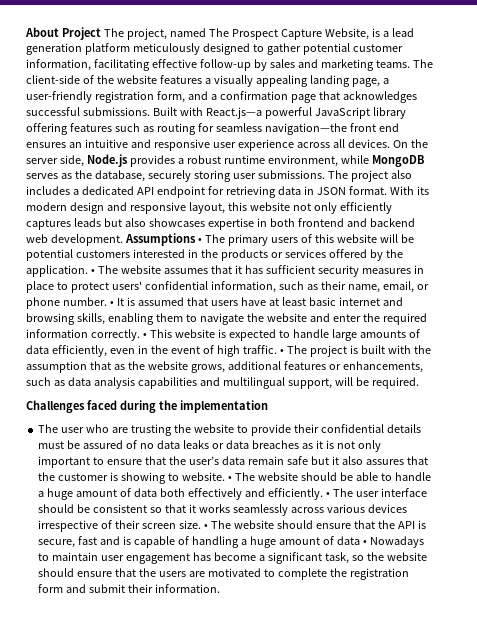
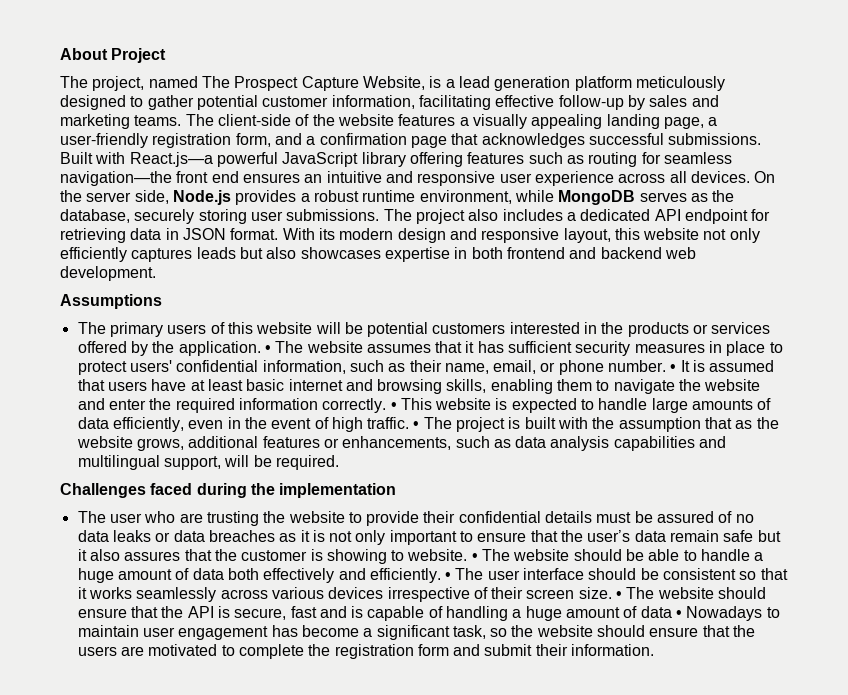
- About Project The project, named The Prospect Capture Website, is a lead generation platform meticulously designed to gather potential customer information, facilitating effective follow-up by sales and marketing teams.
+ About Project
+ The project, named The Prospect Capture Website, is a lead generation platform meticulously designed to gather potential customer information, facilitating effective follow-up by sales and marketing teams.
- With its modern design and responsive layout, this website not only efficiently captures leads but also showcases expertise in both frontend and backend web development. Assumptions • The primary users of this website will be potential customers interested in the products or services offered by the application.
+ With its modern design and responsive layout, this website not only efficiently captures leads but also showcases expertise in both frontend and backend web development.
+ Assumptions
+ The primary users of this website will be potential customers interested in the products or services offered by the application.

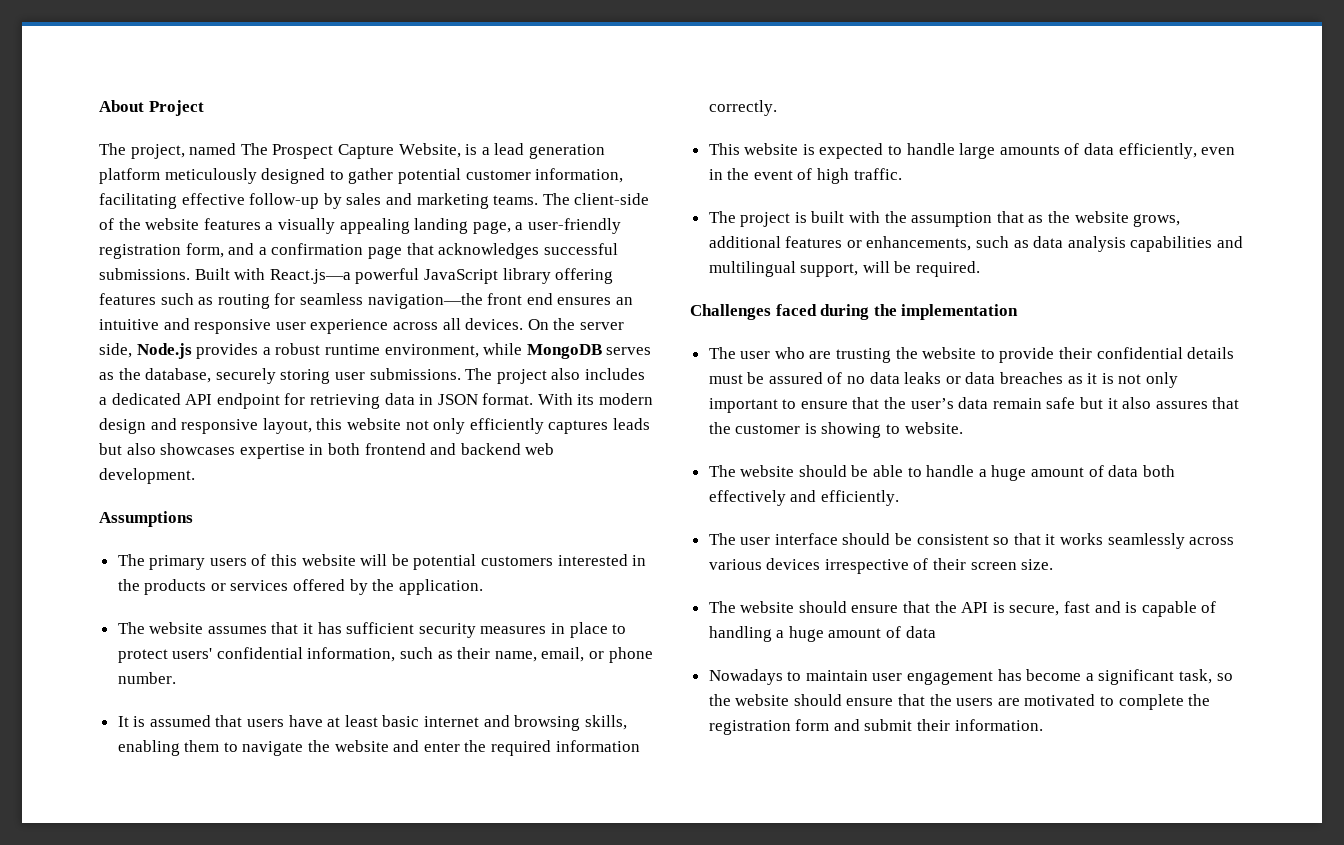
- The primary users of this website will be potential customers interested in the products or services offered by the application. • The website assumes that it has sufficient security measures in place to protect users' confidential information, such as their name, email, or phone number. • It is assumed that users have at least basic internet and browsing skills, enabling them to navigate the website and enter the required information correctly. • This website is expected to handle large amounts of data efficiently, even in the event of high traffic. • The project is built with the assumption that as the website grows, additional features or enhancements, such as data analysis capabilities and multilingual support, will be required.
+ The primary users of this website will be potential customers interested in the products or services offered by the application.
+ The website assumes that it has sufficient security measures in place to protect users' confidential information, such as their name, email, or phone number.
+ It is assumed that users have at least basic internet and browsing skills, enabling them to navigate the website and enter the required information correctly.
+ This website is expected to handle large amounts of data efficiently, even in the event of high traffic.
+ The project is built with the assumption that as the website grows, additional features or enhancements, such as data analysis capabilities and multilingual support, will be required.
- The user who are trusting the website to provide their confidential details must be assured of no data leaks or data breaches as it is not only important to ensure that the user’s data remain safe but it also assures that the customer is showing to website. • The website should be able to handle a huge amount of data both effectively and efficiently. • The user interface should be consistent so that it works seamlessly across various devices irrespective of their screen size. • The website should ensure that the API is secure, fast and is capable of handling a huge amount of data • Nowadays to maintain user engagement has become a significant task, so the website should ensure that the users are motivated to complete the registration form and submit their information.
+ The user who are trusting the website to provide their confidential details must be assured of no data leaks or data breaches as it is not only important to ensure that the user’s data remain safe but it also assures that the customer is showing to website.
+ The website should be able to handle a huge amount of data both effectively and efficiently.
+ The user interface should be consistent so that it works seamlessly across various devices irrespective of their screen size.
+ The website should ensure that the API is secure, fast and is capable of handling a huge amount of data
+ Nowadays to maintain user engagement has become a significant task, so the website should ensure that the users are motivated to complete the registration form and submit their information.

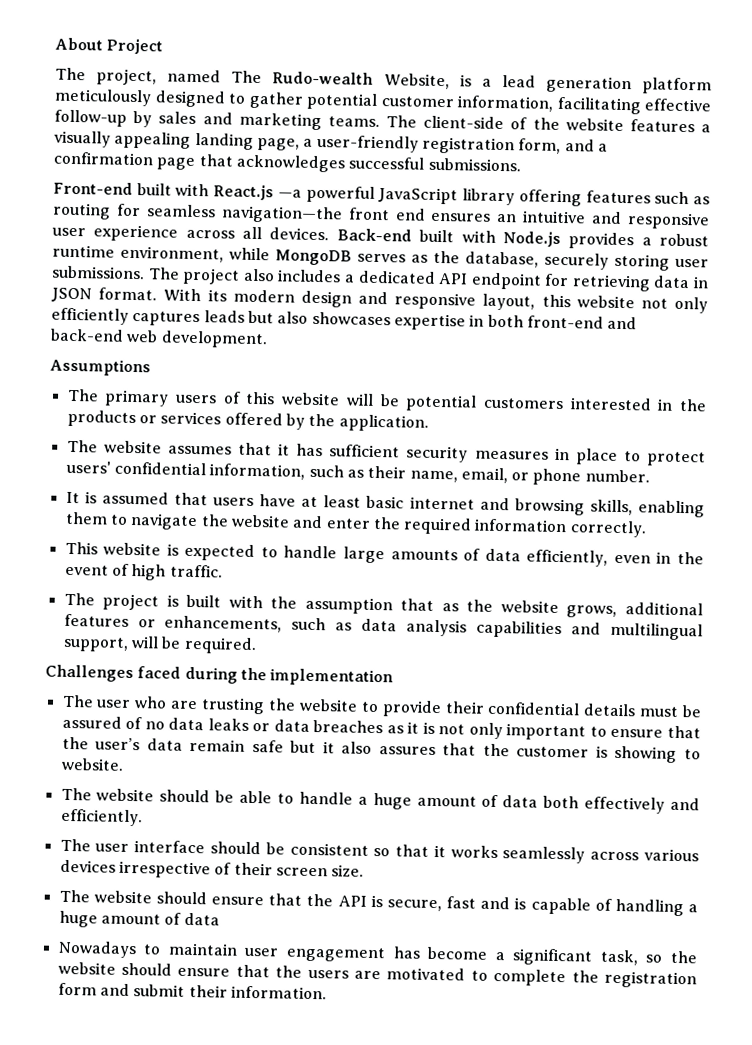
- The project, named The Prospect Capture Website, is a lead generation platform meticulously designed to gather potential customer information, facilitating effective follow-up by sales and marketing teams.
+ The project, named The Rudo-wealth Website, is a lead generation platform meticulously designed to gather potential customer information, facilitating effective follow-up by sales and marketing teams.
- The client-side of the website features a visually appealing landing page, a user-friendly registration form, and a confirmation page that acknowledges successful submissions. Built with React.js—a powerful JavaScript library offering features such as routing for seamless navigation—the front end ensures an intuitive and responsive user experience across all devices.
+ The client-side of the website features a visually appealing landing page, a user-friendly registration form, and a confirmation page that acknowledges successful submissions.
+ Front-end built with React.js —a powerful JavaScript library offering features such as routing for seamless navigation—the front end ensures an intuitive and responsive user experience across all devices.
- On the server side, Node.js provides a robust runtime environment, while MongoDB serves as the database, securely storing user submissions.
+ Back-end built with Node.js provides a robust runtime environment, while MongoDB serves as the database, securely storing user submissions.
- With its modern design and responsive layout, this website not only efficiently captures leads but also showcases expertise in both frontend and backend web development.
+ With its modern design and responsive layout, this website not only efficiently captures leads but also showcases expertise in both front-end and back-end web development.

